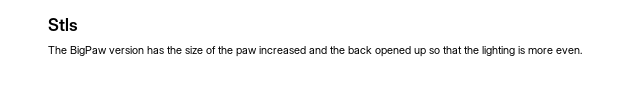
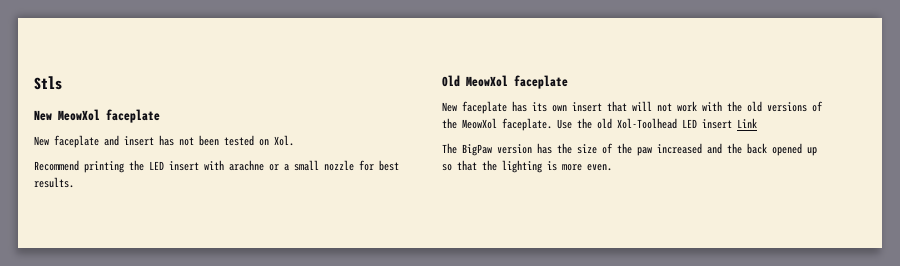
+ New MeowXol faceplate
+ New faceplate and insert has not been tested on Xol.
+ Recommend printing the LED insert with arachne or a small nozzle for best results.
+ Old MeowXol faceplate
+ New faceplate has its own insert that will not work with the old versions of the MeowXol faceplate. Use the old Xol-Toolhead LED insert Link

